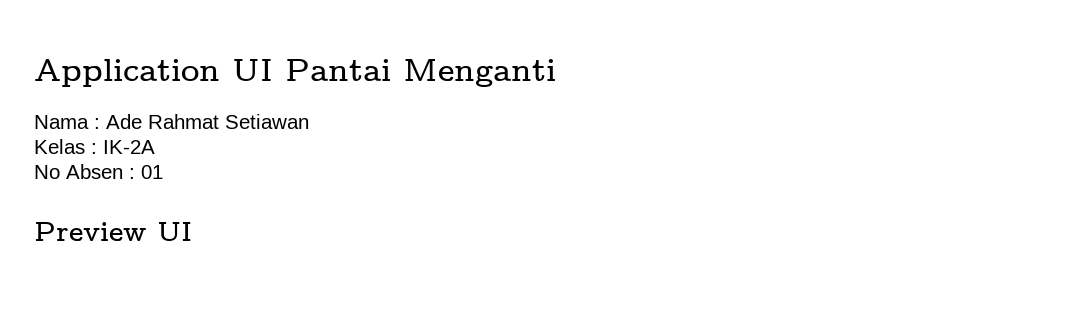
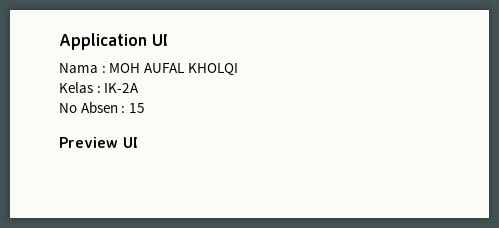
- Application UI Pantai Menganti
+ Application UI
- Nama : Ade Rahmat Setiawan
+ Nama : MOH AUFAL KHOLQI
- No Absen : 01
+ No Absen : 15

